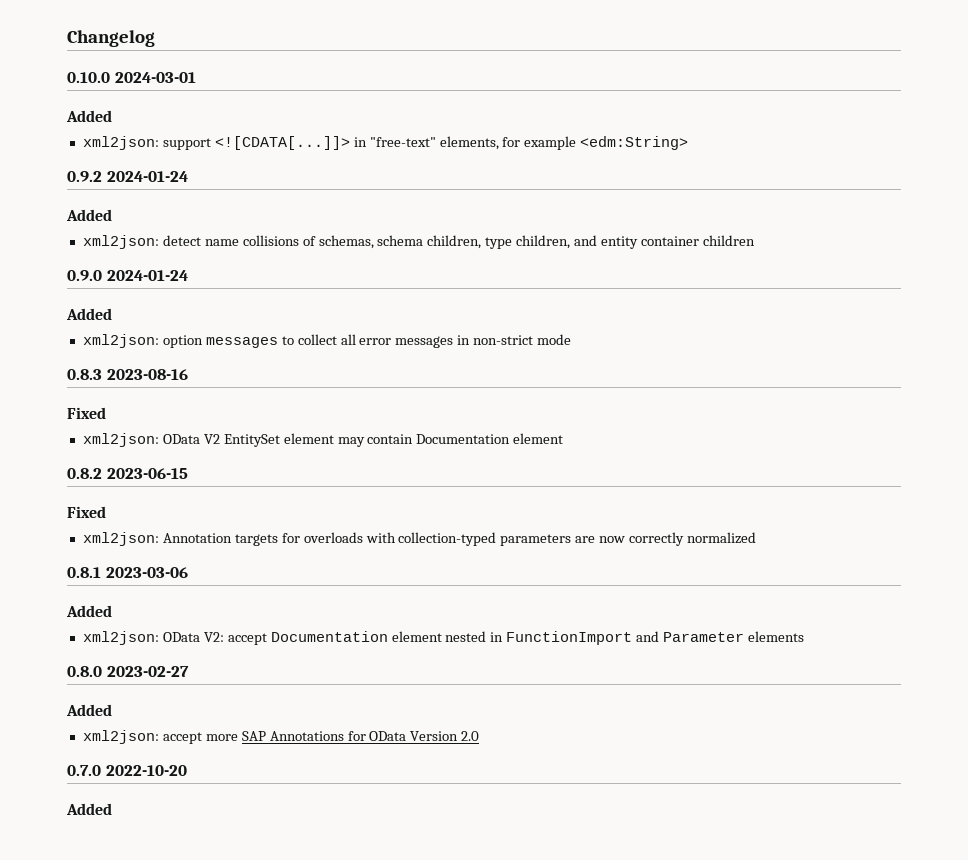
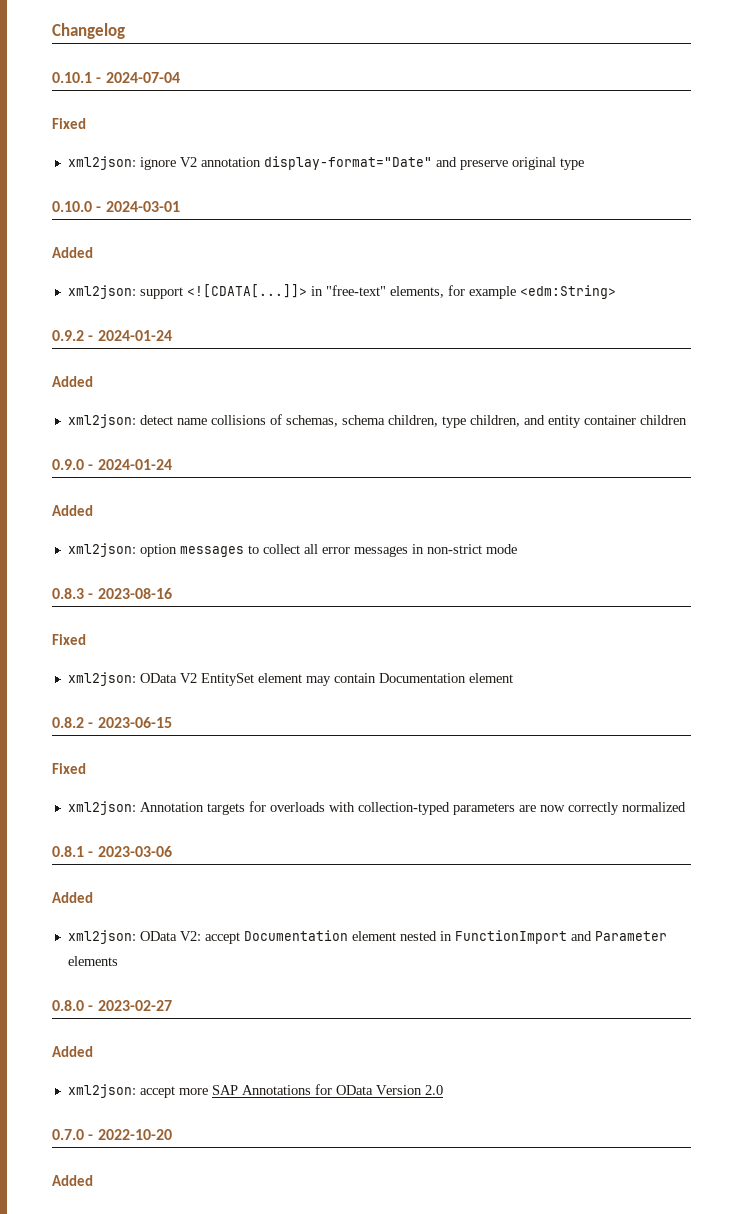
+ 0.10.1 - 2024-07-04
+ Fixed
+ xml2json: ignore V2 annotation display-format="Date" and preserve original type
- 0.10.0 2024-03-01
+ 0.10.0 - 2024-03-01
- 0.9.2 2024-01-24
+ 0.9.2 - 2024-01-24
- 0.9.0 2024-01-24
+ 0.9.0 - 2024-01-24
- 0.8.3 2023-08-16
+ 0.8.3 - 2023-08-16
- 0.8.2 2023-06-15
+ 0.8.2 - 2023-06-15
- 0.8.1 2023-03-06
+ 0.8.1 - 2023-03-06
- 0.8.0 2023-02-27
+ 0.8.0 - 2023-02-27
- 0.7.0 2022-10-20
+ 0.7.0 - 2022-10-20

